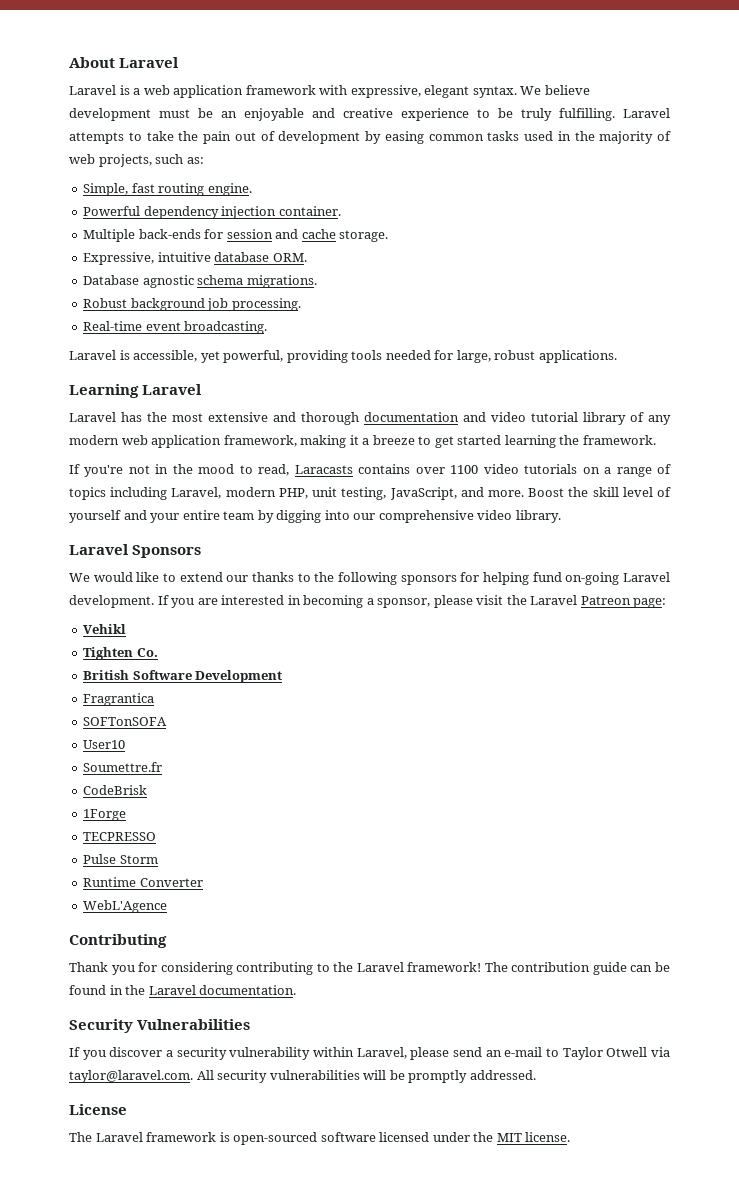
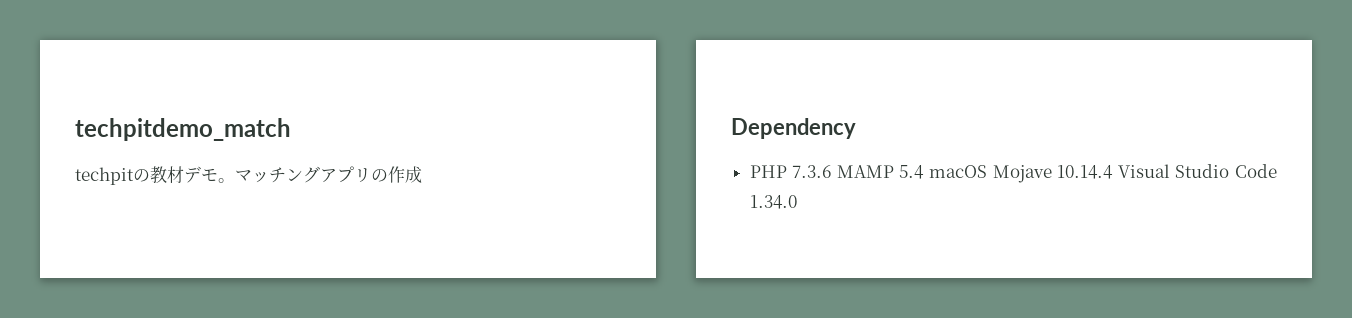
- About Laravel
- Laravel is a web application framework with expressive, elegant syntax. We believe development must be an enjoyable and creative experience to be truly fulfilling. Laravel attempts to take the pain out of development by easing common tasks used in the majority of web projects, such as:
- Simple, fast routing engine.
- Powerful dependency injection container.
- Multiple back-ends for session and cache storage.
- Expressive, intuitive database ORM.
- Database agnostic schema migrations.
- Robust background job processing.
- Real-time event broadcasting.
- Laravel is accessible, yet powerful, providing tools needed for large, robust applications.
- Learning Laravel
- Laravel has the most extensive and thorough documentation and video tutorial library of any modern web application framework, making it a breeze to get started learning the framework.
- If you're not in the mood to read, Laracasts contains over 1100 video tutorials on a range of topics including Laravel, modern PHP, unit testing, JavaScript, and more. Boost the skill level of yourself and your entire team by digging into our comprehensive video library.
- Laravel Sponsors
- We would like to extend our thanks to the following sponsors for helping fund on-going Laravel development. If you are interested in becoming a sponsor, please visit the Laravel Patreon page:
- Vehikl
- Tighten Co.
- British Software Development
- Fragrantica
- SOFTonSOFA
- User10
- Soumettre.fr
- CodeBrisk
- 1Forge
- TECPRESSO
- Pulse Storm
- Runtime Converter
- WebL'Agence
- Contributing
- Thank you for considering contributing to the Laravel framework! The contribution guide can be found in the Laravel documentation.
- Security Vulnerabilities
- If you discover a security vulnerability within Laravel, please send an e-mail to Taylor Otwell via taylor@laravel.com. All security vulnerabilities will be promptly addressed.
- License
- The Laravel framework is open-sourced software licensed under the MIT license.
+ techpitdemo_match
+ techpitの教材デモ。マッチングアプリの作成
+ Dependency
+ PHP 7.3.6 MAMP 5.4 macOS Mojave 10.14.4 Visual Studio Code 1.34.0

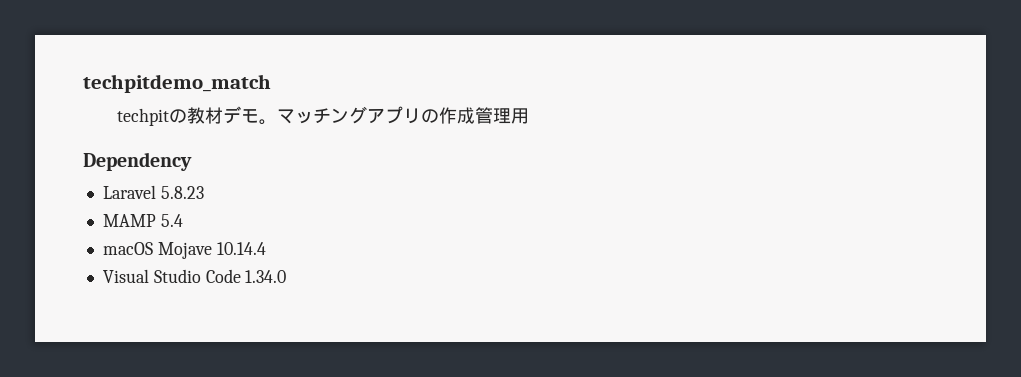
- マッチングアプリの作成
+ マッチングアプリの作成管理用
- PHP 7.3.6 MAMP 5.4 macOS Mojave 10.14.4 Visual Studio Code 1.34.0
+ Laravel 5.8.23
+ MAMP 5.4
+ macOS Mojave 10.14.4
+ Visual Studio Code 1.34.0

